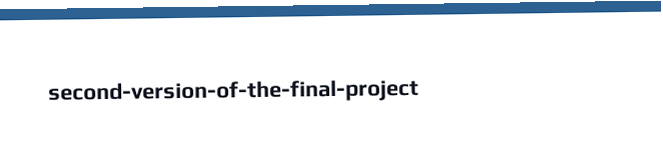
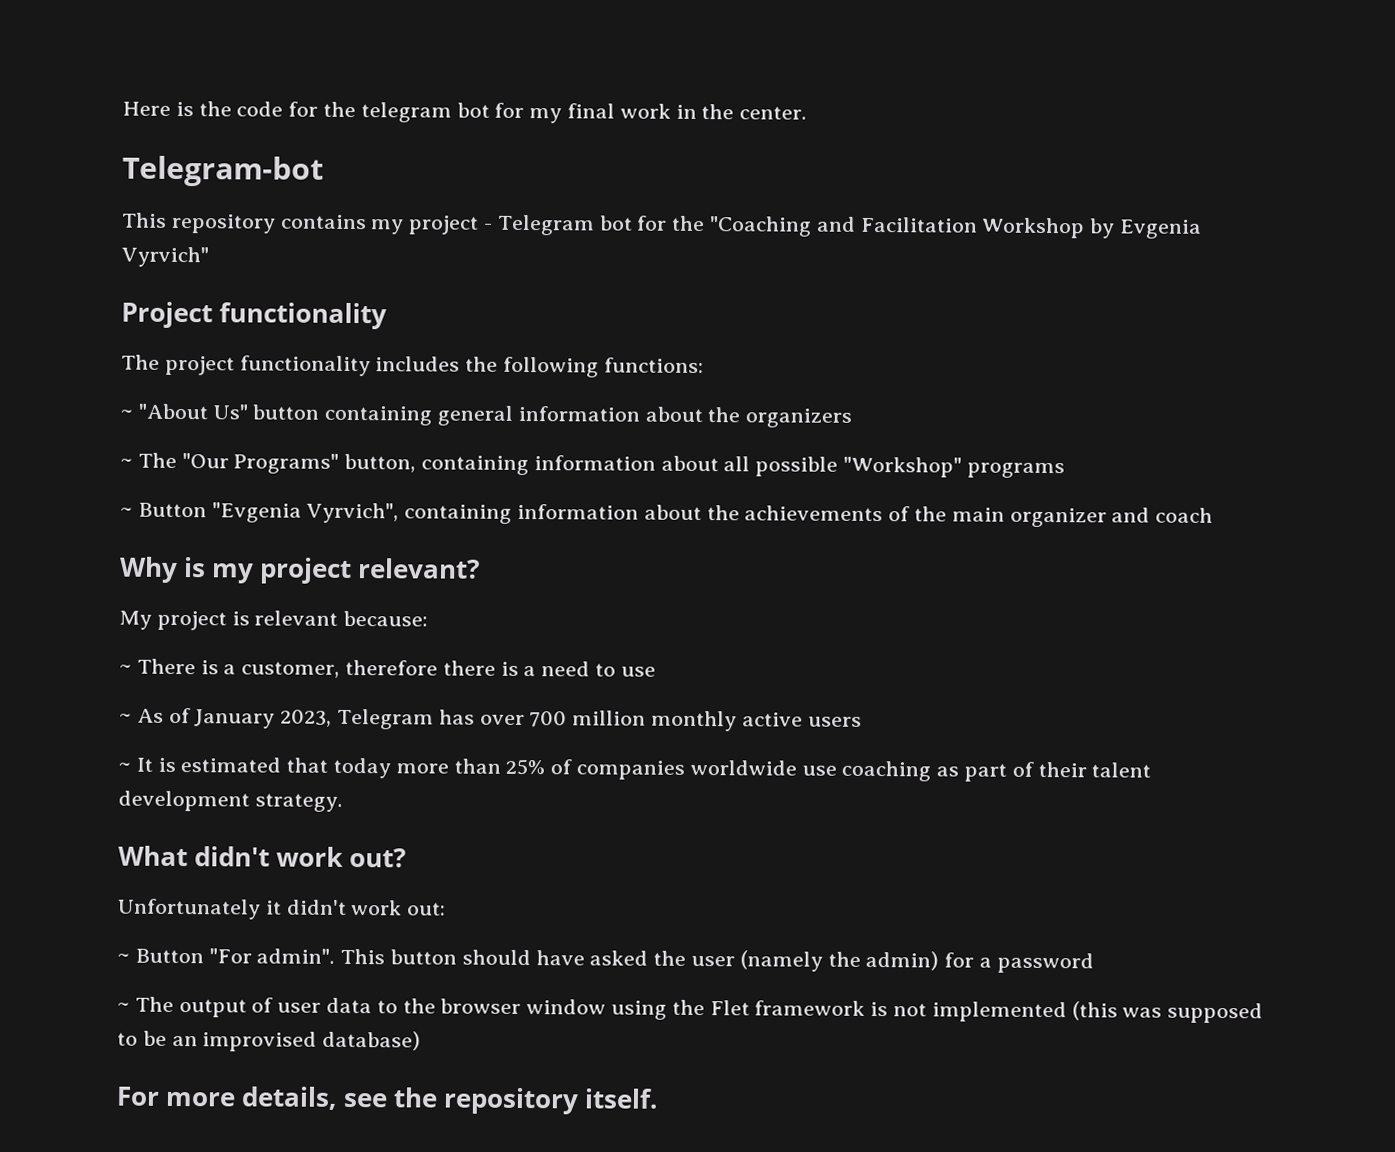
- second-version-of-the-final-project
+ Here is the code for the telegram bot for my final work in the center.
+ Telegram-bot
+ This repository contains my project - Telegram bot for the "Coaching and Facilitation Workshop by Evgenia Vyrvich"
+ Project functionality
+ The project functionality includes the following functions:
+ ~ "About Us" button containing general information about the organizers
+ ~ The "Our Programs" button, containing information about all possible "Workshop" programs
+ ~ Button "Evgenia Vyrvich", containing information about the achievements of the main organizer and coach
+ Why is my project relevant?
+ My project is relevant because:
+ ~ There is a customer, therefore there is a need to use
+ ~ As of January 2023, Telegram has over 700 million monthly active users
+ ~ It is estimated that today more than 25% of companies worldwide use coaching as part of their talent development strategy.
+ What didn't work out?
+ Unfortunately it didn't work out:
+ ~ Button "For admin". This button should have asked the user (namely the admin) for a password
+ ~ The output of user data to the browser window using the Flet framework is not implemented (this was supposed to be an improvised database)
+ For more details, see the repository itself.

